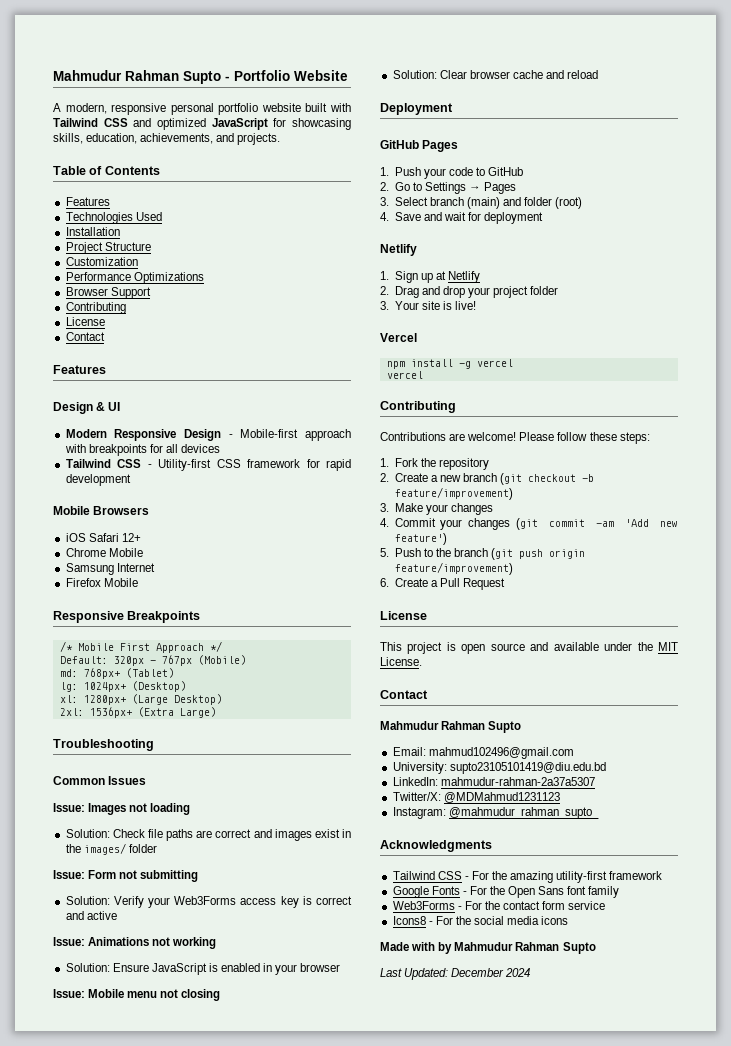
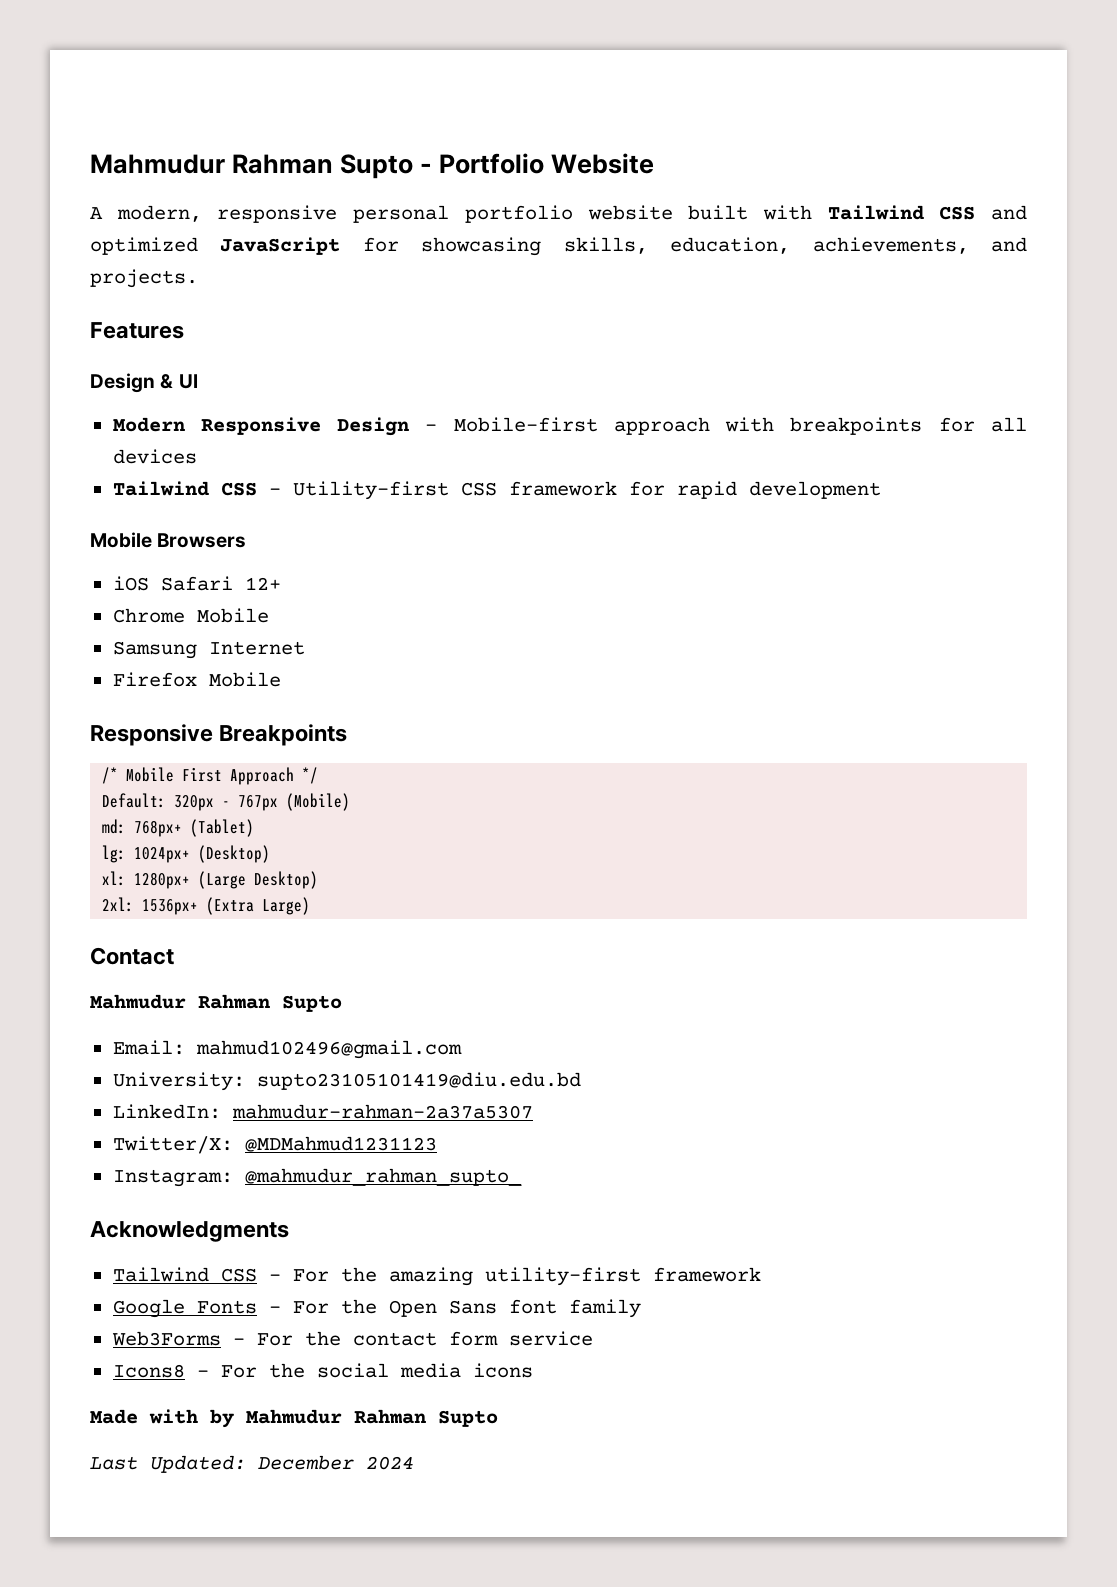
- Table of Contents
- Features
- Technologies Used
- Installation
- Project Structure
- Customization
- Performance Optimizations
- Browser Support
- Contributing
- License
- Contact
- Troubleshooting
- Common Issues
- Issue: Images not loading
- Solution: Check file paths are correct and images exist in the images/ folder
- Issue: Form not submitting
- Solution: Verify your Web3Forms access key is correct and active
- Issue: Animations not working
- Solution: Ensure JavaScript is enabled in your browser
- Issue: Mobile menu not closing
- Solution: Clear browser cache and reload
- Deployment
- GitHub Pages
- 1. Push your code to GitHub
- 2. Go to Settings → Pages
- 3. Select branch (main) and folder (root)
- 4. Save and wait for deployment
- Netlify
- 1. Sign up at Netlify
- 2. Drag and drop your project folder
- 3. Your site is live!
- Vercel
- npm install -g vercel
- vercel
- Contributing
- Contributions are welcome! Please follow these steps:
- 1. Fork the repository
- 2. Create a new branch (git checkout -b feature/improvement)
- 3. Make your changes
- 4. Commit your changes (git commit -am 'Add new feature')
- 5. Push to the branch (git push origin feature/improvement)
- 6. Create a Pull Request
- License
- This project is open source and available under the MIT License.

